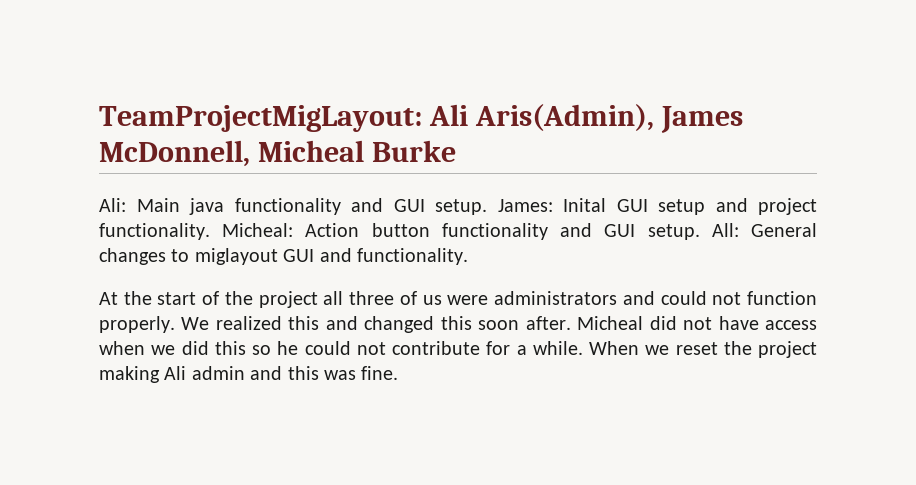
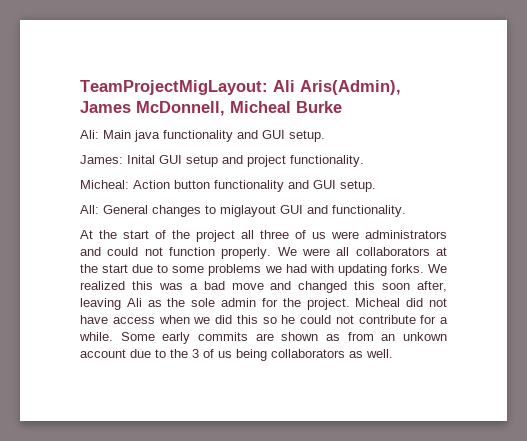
- Ali: Main java functionality and GUI setup. James: Inital GUI setup and project functionality. Micheal: Action button functionality and GUI setup. All: General changes to miglayout GUI and functionality.
+ Ali: Main java functionality and GUI setup.
+ James: Inital GUI setup and project functionality.
+ Micheal: Action button functionality and GUI setup.
+ All: General changes to miglayout GUI and functionality.
- We realized this and changed this soon after.
+ We were all collaborators at the start due to some problems we had with updating forks. We realized this was a bad move and changed this soon after, leaving Ali as the sole admin for the project.
- When we reset the project making Ali admin and this was fine.
+ Some early commits are shown as from an unkown account due to the 3 of us being collaborators as well.

